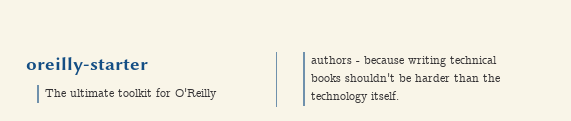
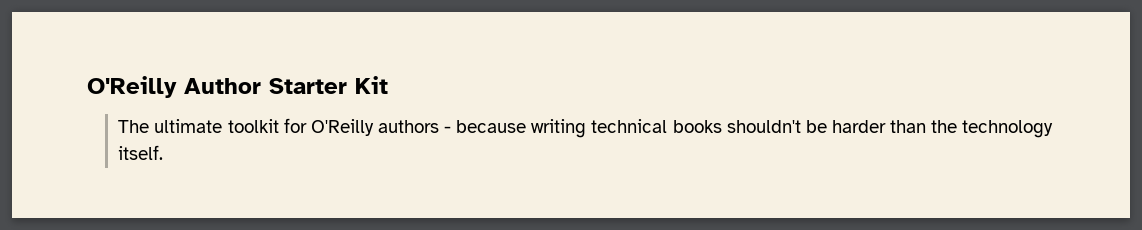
- oreilly-starter
+ O'Reilly Author Starter Kit

